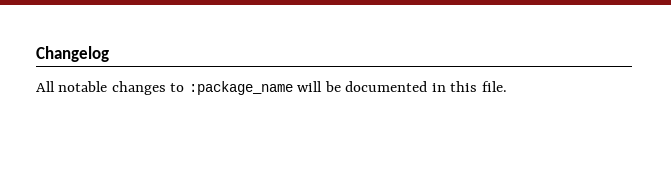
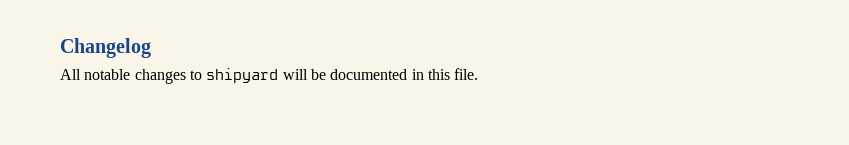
- All notable changes to :package_name will be documented in this file.
+ All notable changes to shipyard will be documented in this file.

